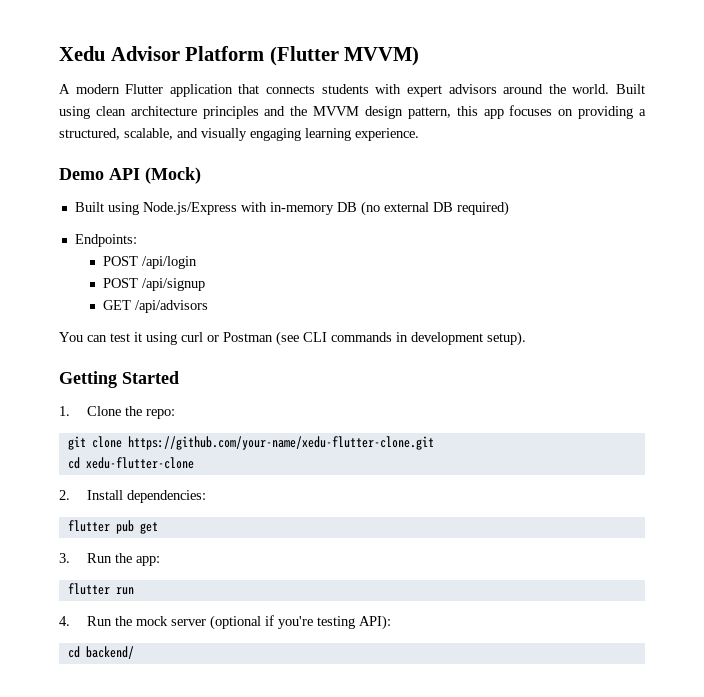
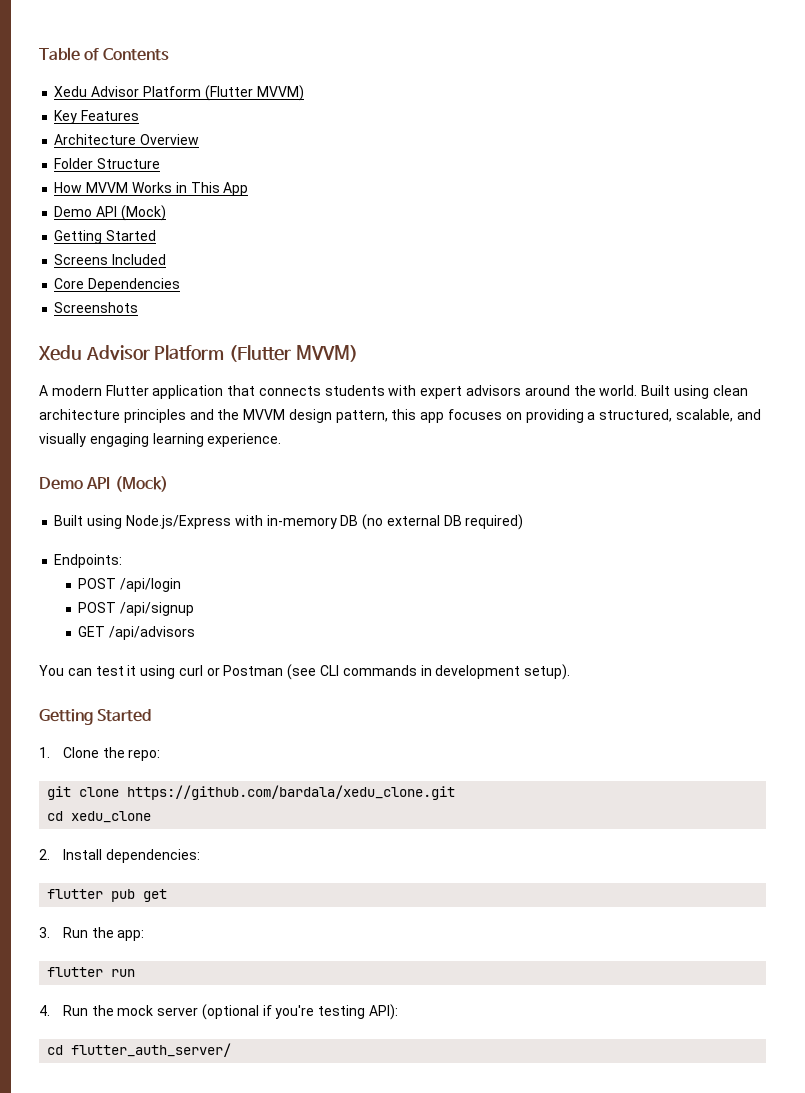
+ Table of Contents
+ Xedu Advisor Platform (Flutter MVVM)
+ Key Features
+ Architecture Overview
+ Folder Structure
+ How MVVM Works in This App
+ Demo API (Mock)
+ Getting Started
+ Screens Included
+ Core Dependencies
+ Screenshots
- git clone https://github.com/your-name/xedu-flutter-clone.git
- cd xedu-flutter-clone
+ git clone https://github.com/bardala/xedu_clone.git
+ cd xedu_clone
- cd backend/
+ cd flutter_auth_server/

